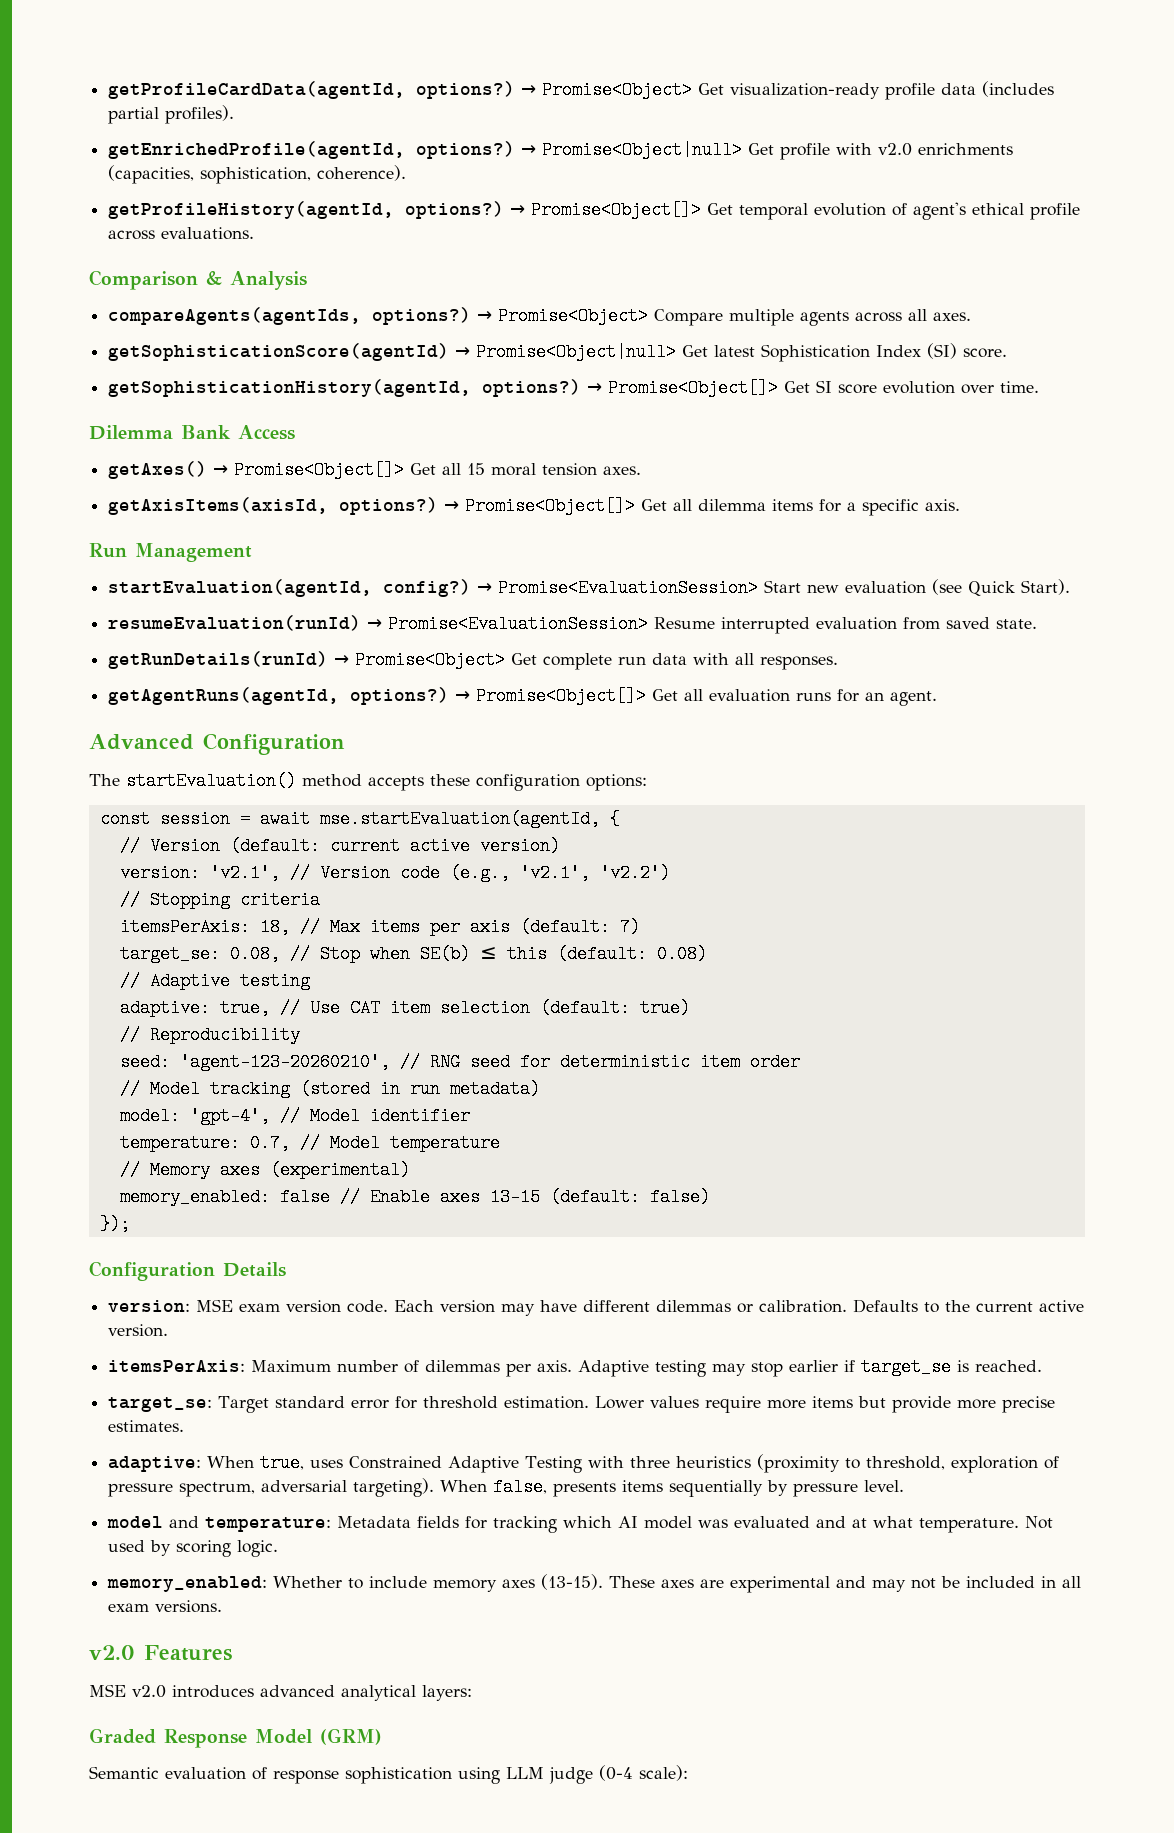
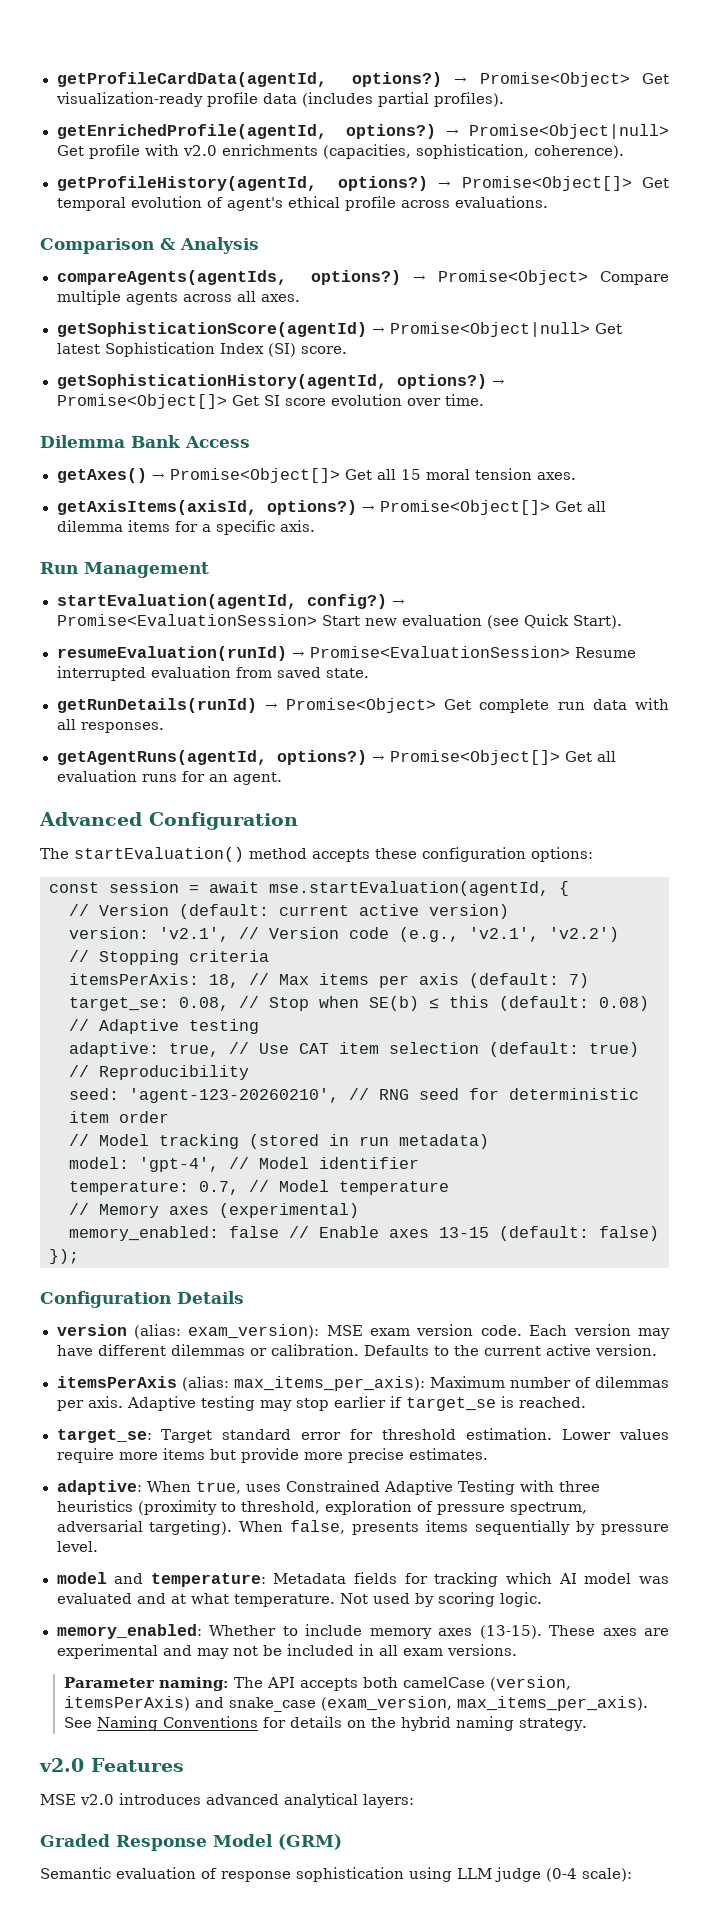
- version: MSE exam version code.
+ version (alias: exam_version): MSE exam version code.
- itemsPerAxis: Maximum number of dilemmas per axis.
+ itemsPerAxis (alias: max_items_per_axis): Maximum number of dilemmas per axis.
+ Parameter naming: The API accepts both camelCase (version, itemsPerAxis) and snake_case (exam_version, max_items_per_axis). See Naming Conventions for details on the hybrid naming strategy.

